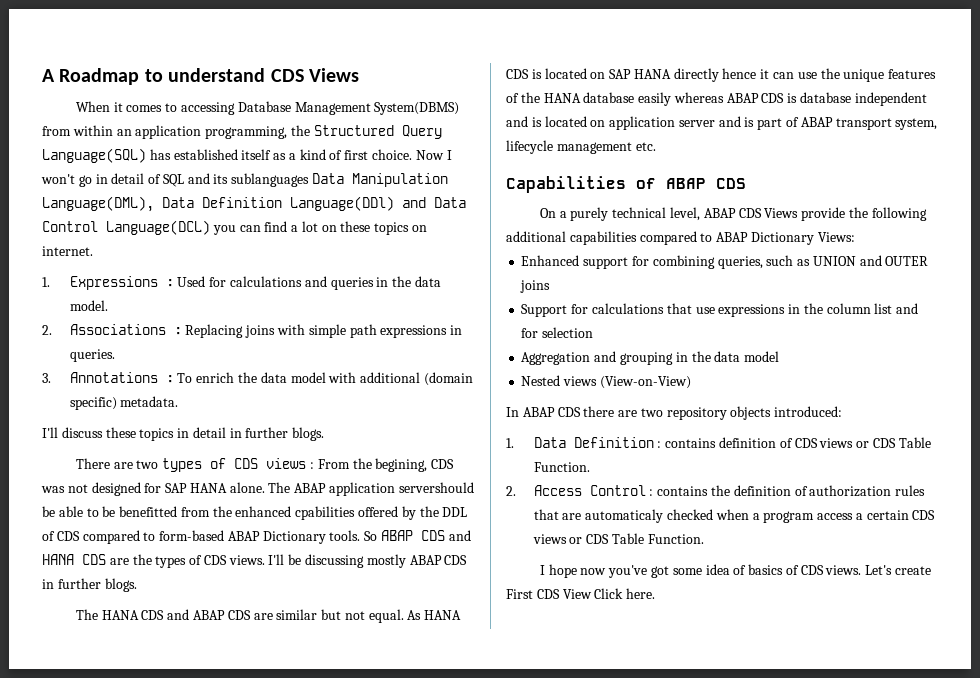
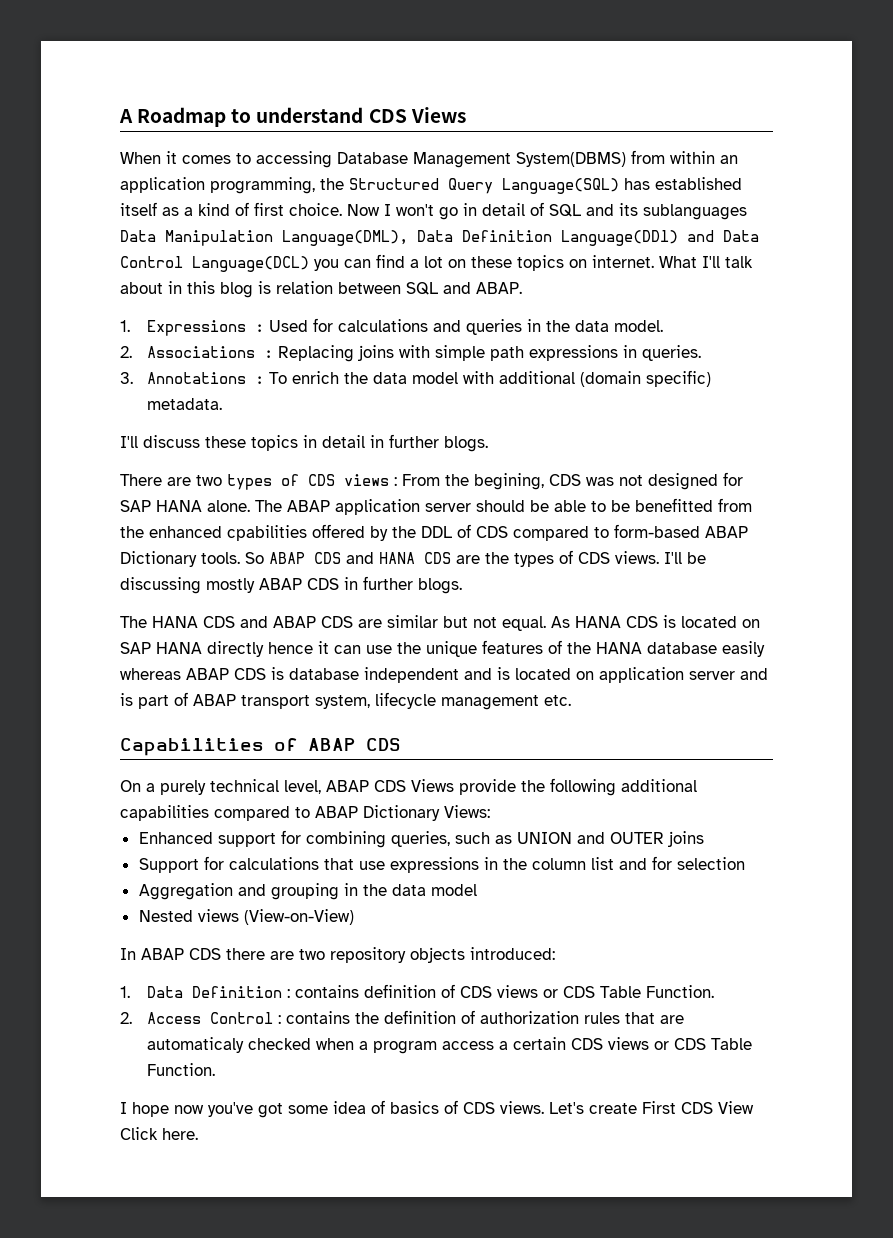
+ What I'll talk about in this blog is relation between SQL and ABAP.
- The ABAP application servershould be able to be benefitted from the enhanced cpabilities offered by the DDL of CDS compared to form-based ABAP Dictionary tools.
+ The ABAP application server should be able to be benefitted from the enhanced cpabilities offered by the DDL of CDS compared to form-based ABAP Dictionary tools.

